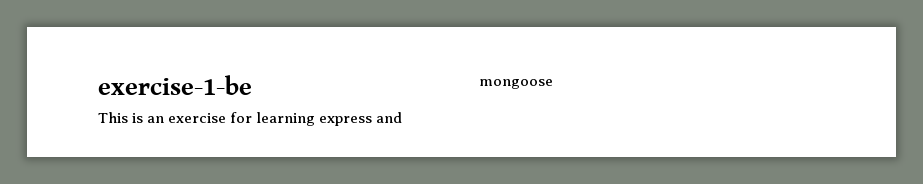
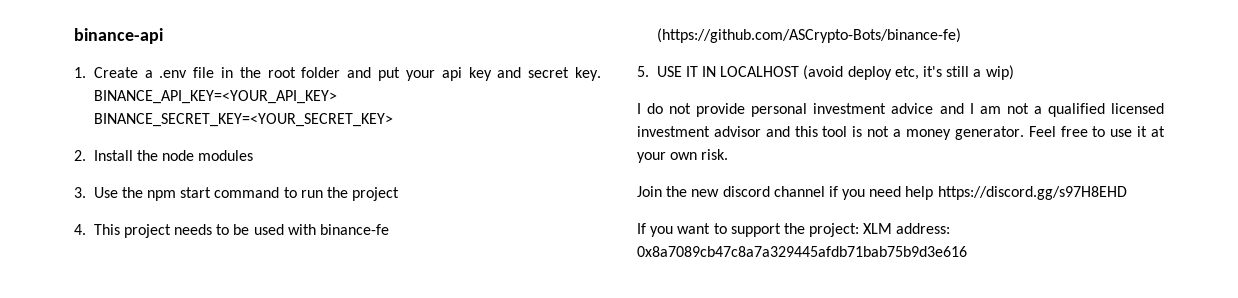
- exercise-1-be
- This is an exercise for learning express and mongoose
+ binance-api
+ 1. Create a .env file in the root folder and put your api key and secret key. BINANCE_API_KEY=<YOUR_API_KEY> BINANCE_SECRET_KEY=<YOUR_SECRET_KEY>
+ 2. Install the node modules
+ 3. Use the npm start command to run the project
+ 4. This project needs to be used with binance-fe (https://github.com/ASCrypto-Bots/binance-fe)
+ 5. USE IT IN LOCALHOST (avoid deploy etc, it's still a wip)
+ I do not provide personal investment advice and I am not a qualified licensed investment advisor and this tool is not a money generator. Feel free to use it at your own risk.
+ Join the new discord channel if you need help https://discord.gg/s97H8EHD
+ If you want to support the project: XLM address: 0x8a7089cb47c8a7a329445afdb71bab75b9d3e616

